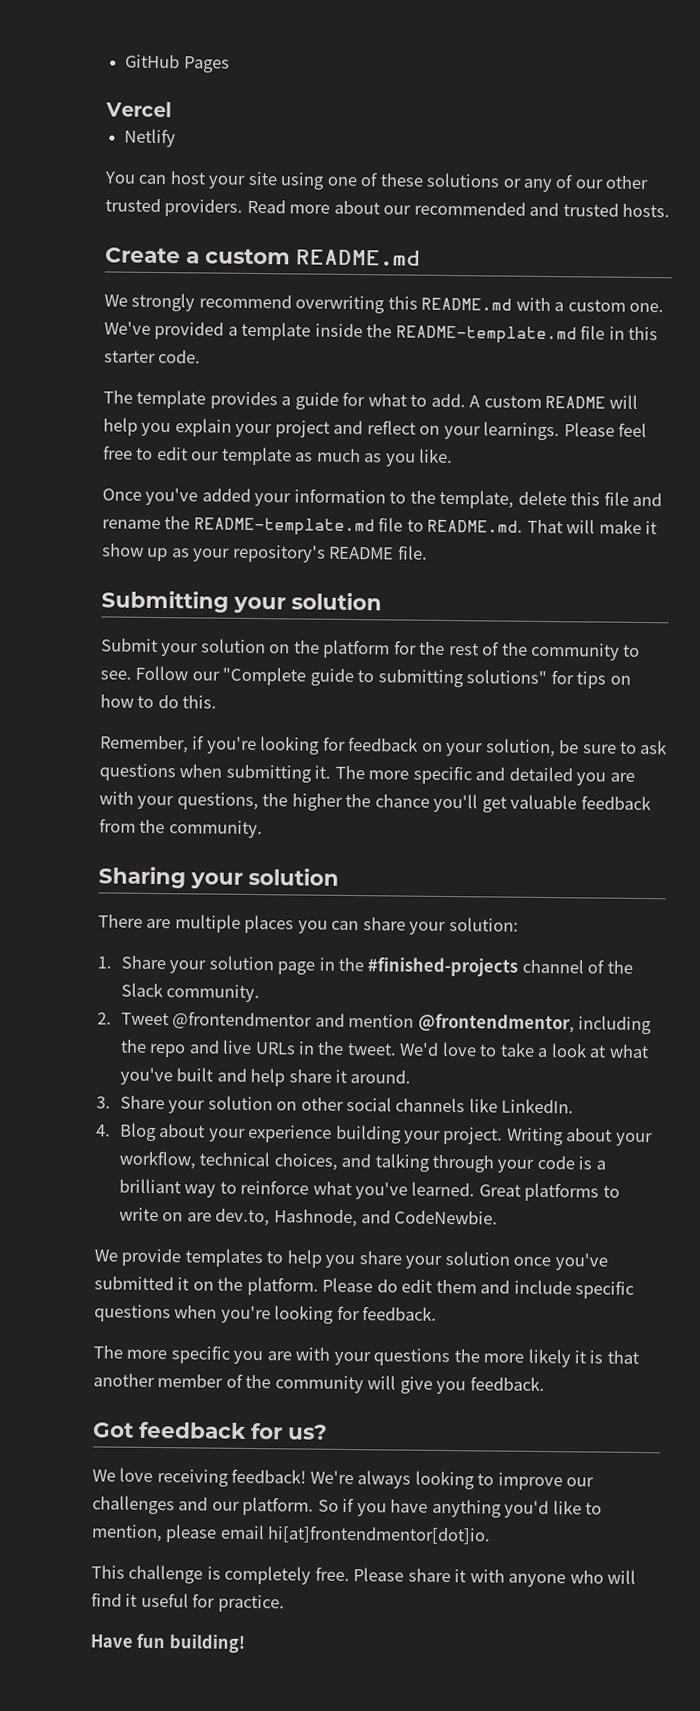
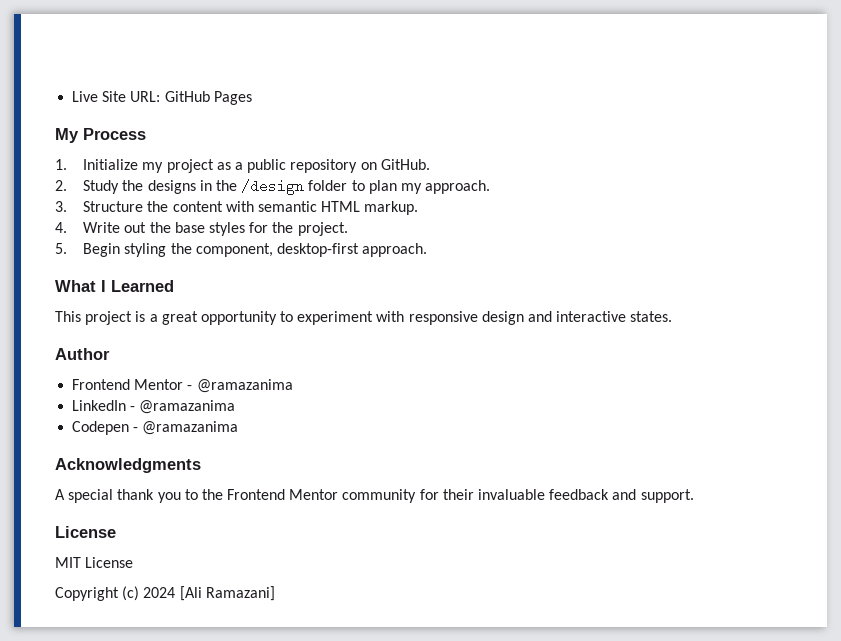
- GitHub Pages
+ Live Site URL: GitHub Pages
- Vercel
- Netlify
- You can host your site using one of these solutions or any of our other trusted providers. Read more about our recommended and trusted hosts.
- Create a custom README.md
- We strongly recommend overwriting this README.md with a custom one. We've provided a template inside the README-template.md file in this starter code.
- The template provides a guide for what to add. A custom README will help you explain your project and reflect on your learnings. Please feel free to edit our template as much as you like.
- Once you've added your information to the template, delete this file and rename the README-template.md file to README.md. That will make it show up as your repository's README file.
- Submitting your solution
- Submit your solution on the platform for the rest of the community to see. Follow our "Complete guide to submitting solutions" for tips on how to do this.
- Remember, if you're looking for feedback on your solution, be sure to ask questions when submitting it. The more specific and detailed you are with your questions, the higher the chance you'll get valuable feedback from the community.
- Sharing your solution
- There are multiple places you can share your solution:
- 1. Share your solution page in the #finished-projects channel of the Slack community.
- 2. Tweet @frontendmentor and mention @frontendmentor, including the repo and live URLs in the tweet. We'd love to take a look at what you've built and help share it around.
- 3. Share your solution on other social channels like LinkedIn.
- 4. Blog about your experience building your project. Writing about your workflow, technical choices, and talking through your code is a brilliant way to reinforce what you've learned. Great platforms to write on are dev.to, Hashnode, and CodeNewbie.
- We provide templates to help you share your solution once you've submitted it on the platform. Please do edit them and include specific questions when you're looking for feedback.
- The more specific you are with your questions the more likely it is that another member of the community will give you feedback.
- Got feedback for us?
- We love receiving feedback! We're always looking to improve our challenges and our platform. So if you have anything you'd like to mention, please email hi[at]frontendmentor[dot]io.
- This challenge is completely free. Please share it with anyone who will find it useful for practice.
- Have fun building!
+ My Process
+ 1. Initialize my project as a public repository on GitHub.
+ 2. Study the designs in the /design folder to plan my approach.
+ 3. Structure the content with semantic HTML markup.
+ 4. Write out the base styles for the project.
+ 5. Begin styling the component, desktop-first approach.
+ What I Learned
+ This project is a great opportunity to experiment with responsive design and interactive states.
+ Author
+ Frontend Mentor - @ramazanima
+ LinkedIn - @ramazanima
+ Codepen - @ramazanima
+ Acknowledgments
+ A special thank you to the Frontend Mentor community for their invaluable feedback and support.
+ License
+ MIT License
+ Copyright (c) 2024 [Ali Ramazani]

